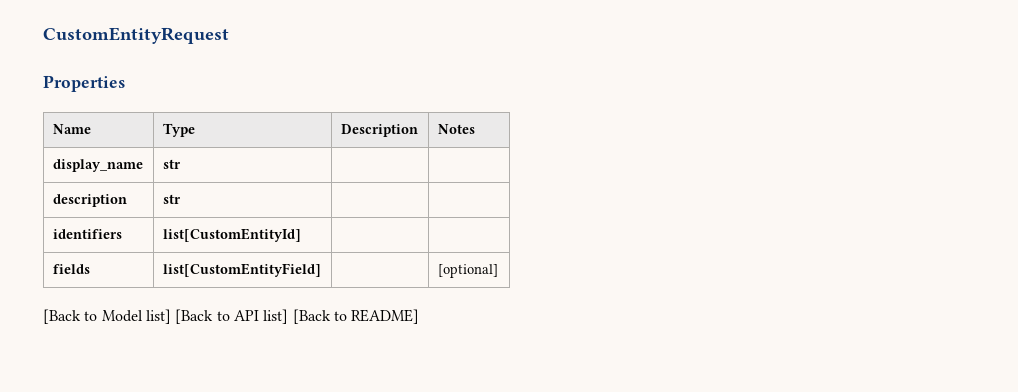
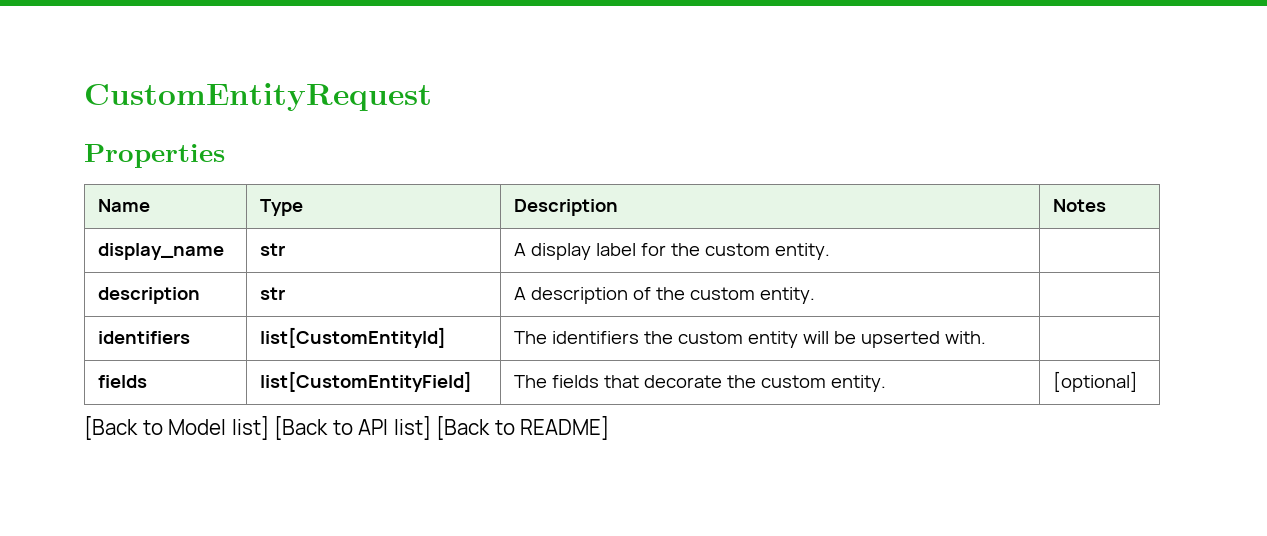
- display_name | str | |
- description | str | |
- identifiers | list[CustomEntityId] | |
- fields | list[CustomEntityField] | | [optional]
+ display_name | str | A display label for the custom entity. |
+ description | str | A description of the custom entity. |
+ identifiers | list[CustomEntityId] | The identifiers the custom entity will be upserted with. |
+ fields | list[CustomEntityField] | The fields that decorate the custom entity. | [optional]

